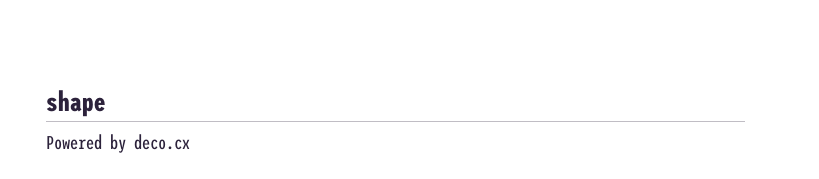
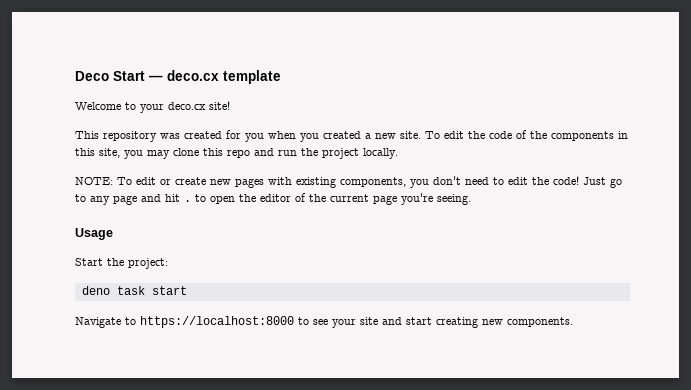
- shape
- Powered by deco.cx
+ Deco Start — deco.cx template
+ Welcome to your deco.cx site!
+ This repository was created for you when you created a new site. To edit the code of the components in this site, you may clone this repo and run the project locally.
+ NOTE: To edit or create new pages with existing components, you don't need to edit the code! Just go to any page and hit . to open the editor of the current page you're seeing.
+ Usage
+ Start the project:
+ deno task start
+ Navigate to https://localhost:8000 to see your site and start creating new components.

